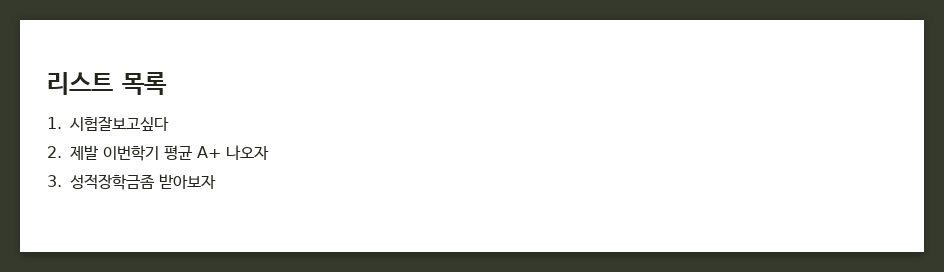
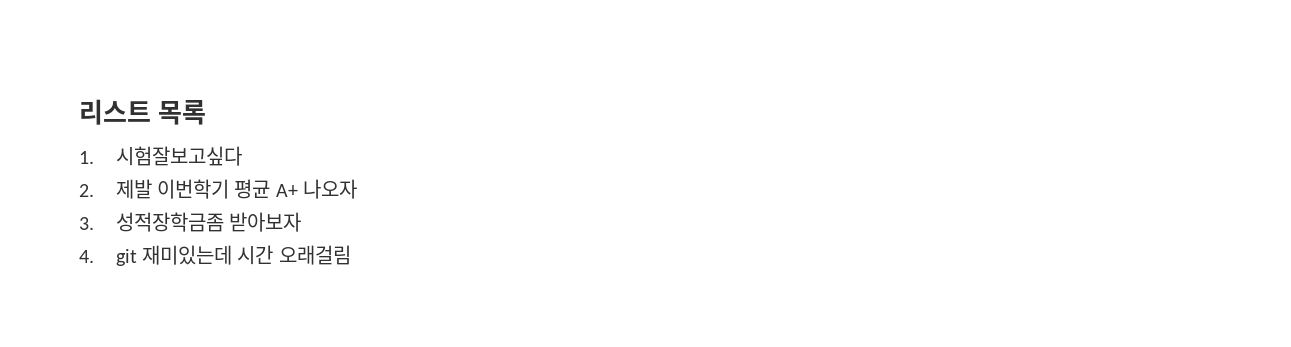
+ 4. git 재미있는데 시간 오래걸림

